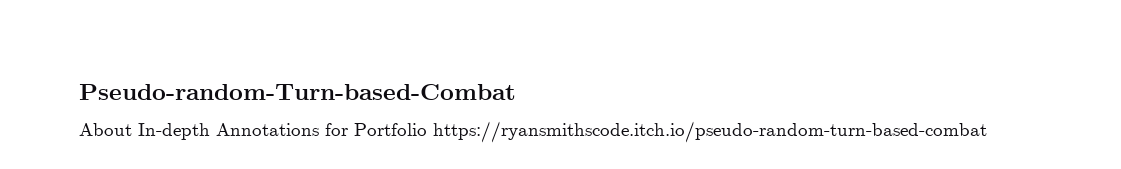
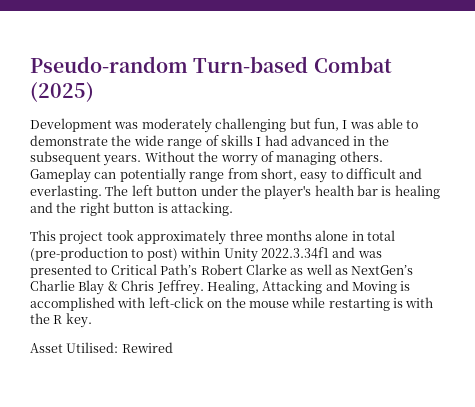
- Pseudo-random-Turn-based-Combat
- About In-depth Annotations for Portfolio https://ryansmithscode.itch.io/pseudo-random-turn-based-combat
+ Pseudo-random Turn-based Combat (2025)
+ Development was moderately challenging but fun, I was able to demonstrate the wide range of skills I had advanced in the subsequent years. Without the worry of managing others. Gameplay can potentially range from short, easy to difficult and everlasting. The left button under the player's health bar is healing and the right button is attacking.
+ This project took approximately three months alone in total (pre-production to post) within Unity 2022.3.34f1 and was presented to Critical Path’s Robert Clarke as well as NextGen’s Charlie Blay & Chris Jeffrey. Healing, Attacking and Moving is accomplished with left-click on the mouse while restarting is with the R key.
+ Asset Utilised: Rewired

